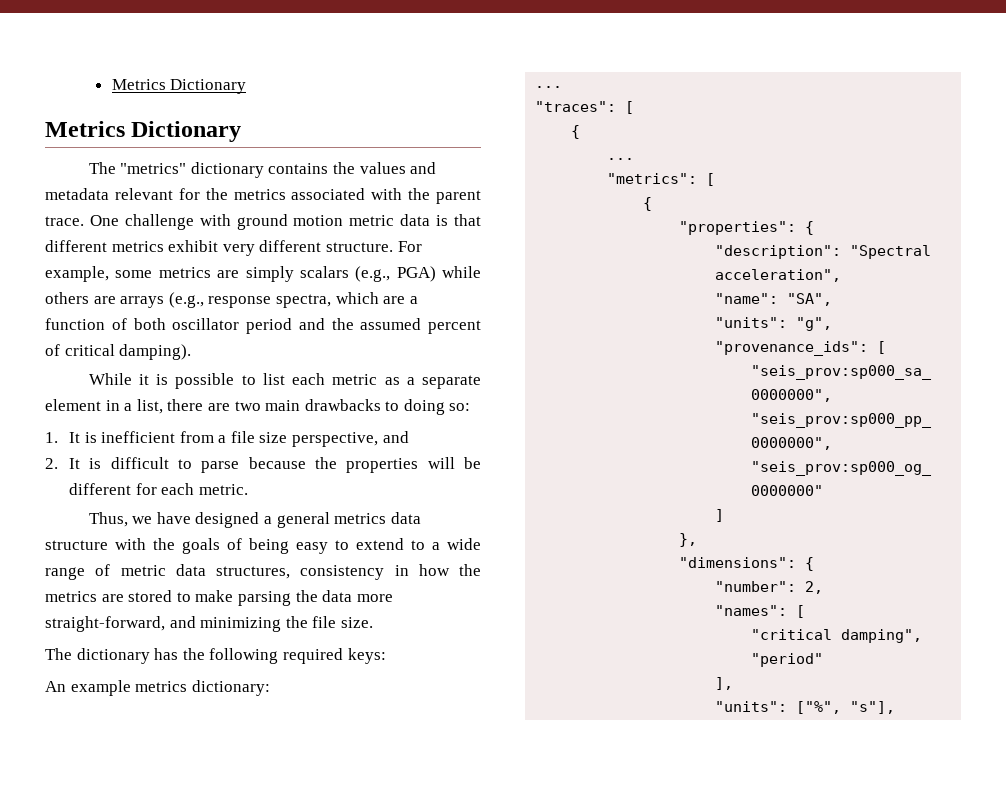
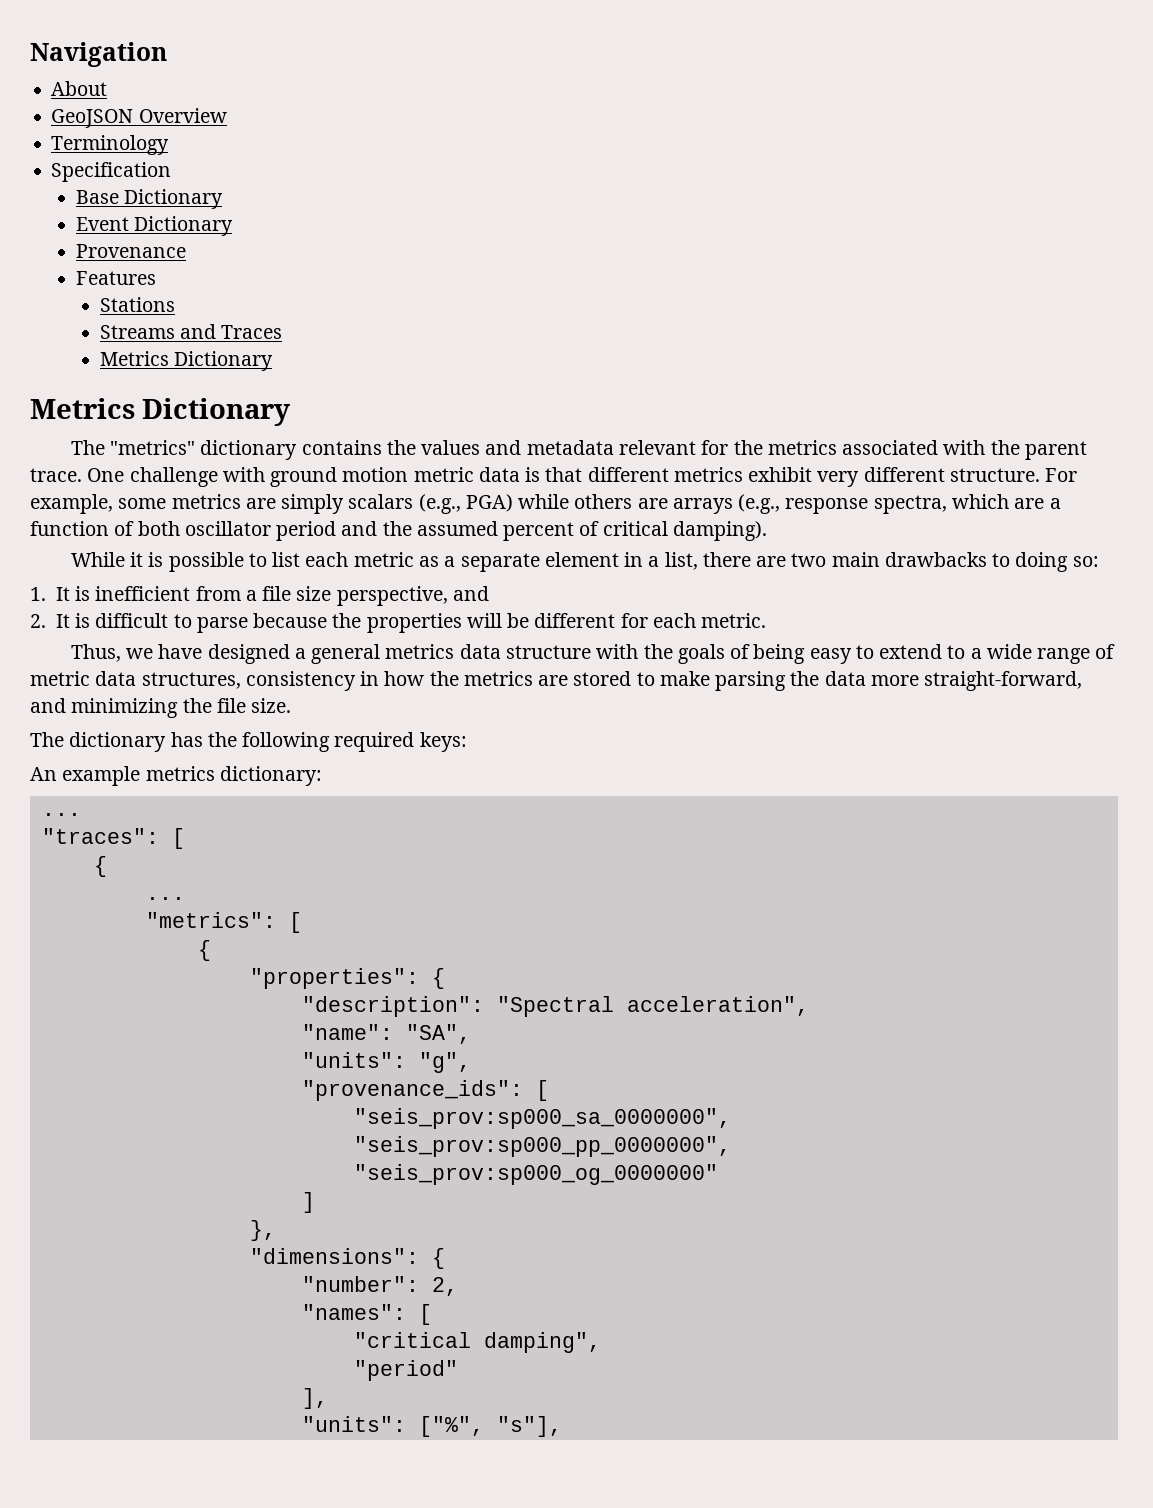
+ Navigation
+ About
+ GeoJSON Overview
+ Terminology
+ Specification
+ Base Dictionary
+ Event Dictionary
+ Provenance
+ Features
+ Stations
+ Streams and Traces

